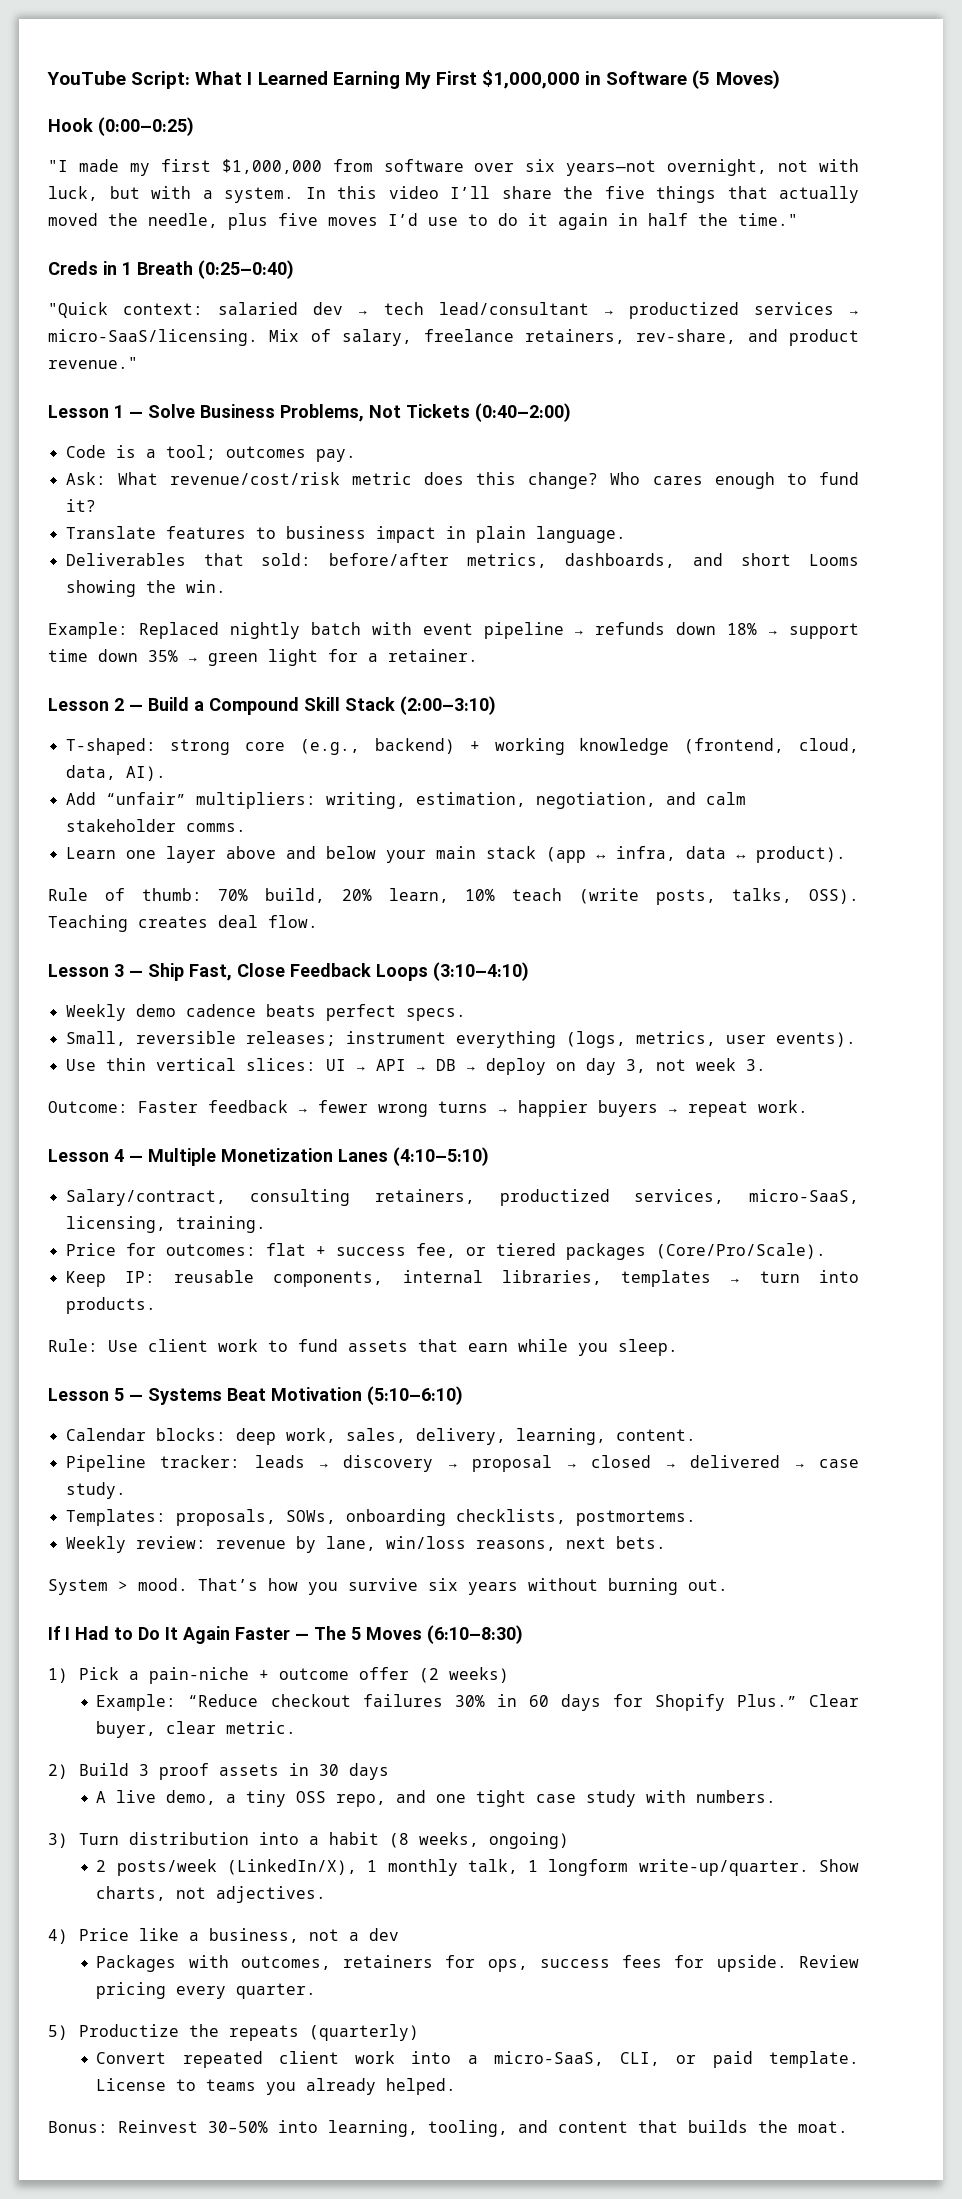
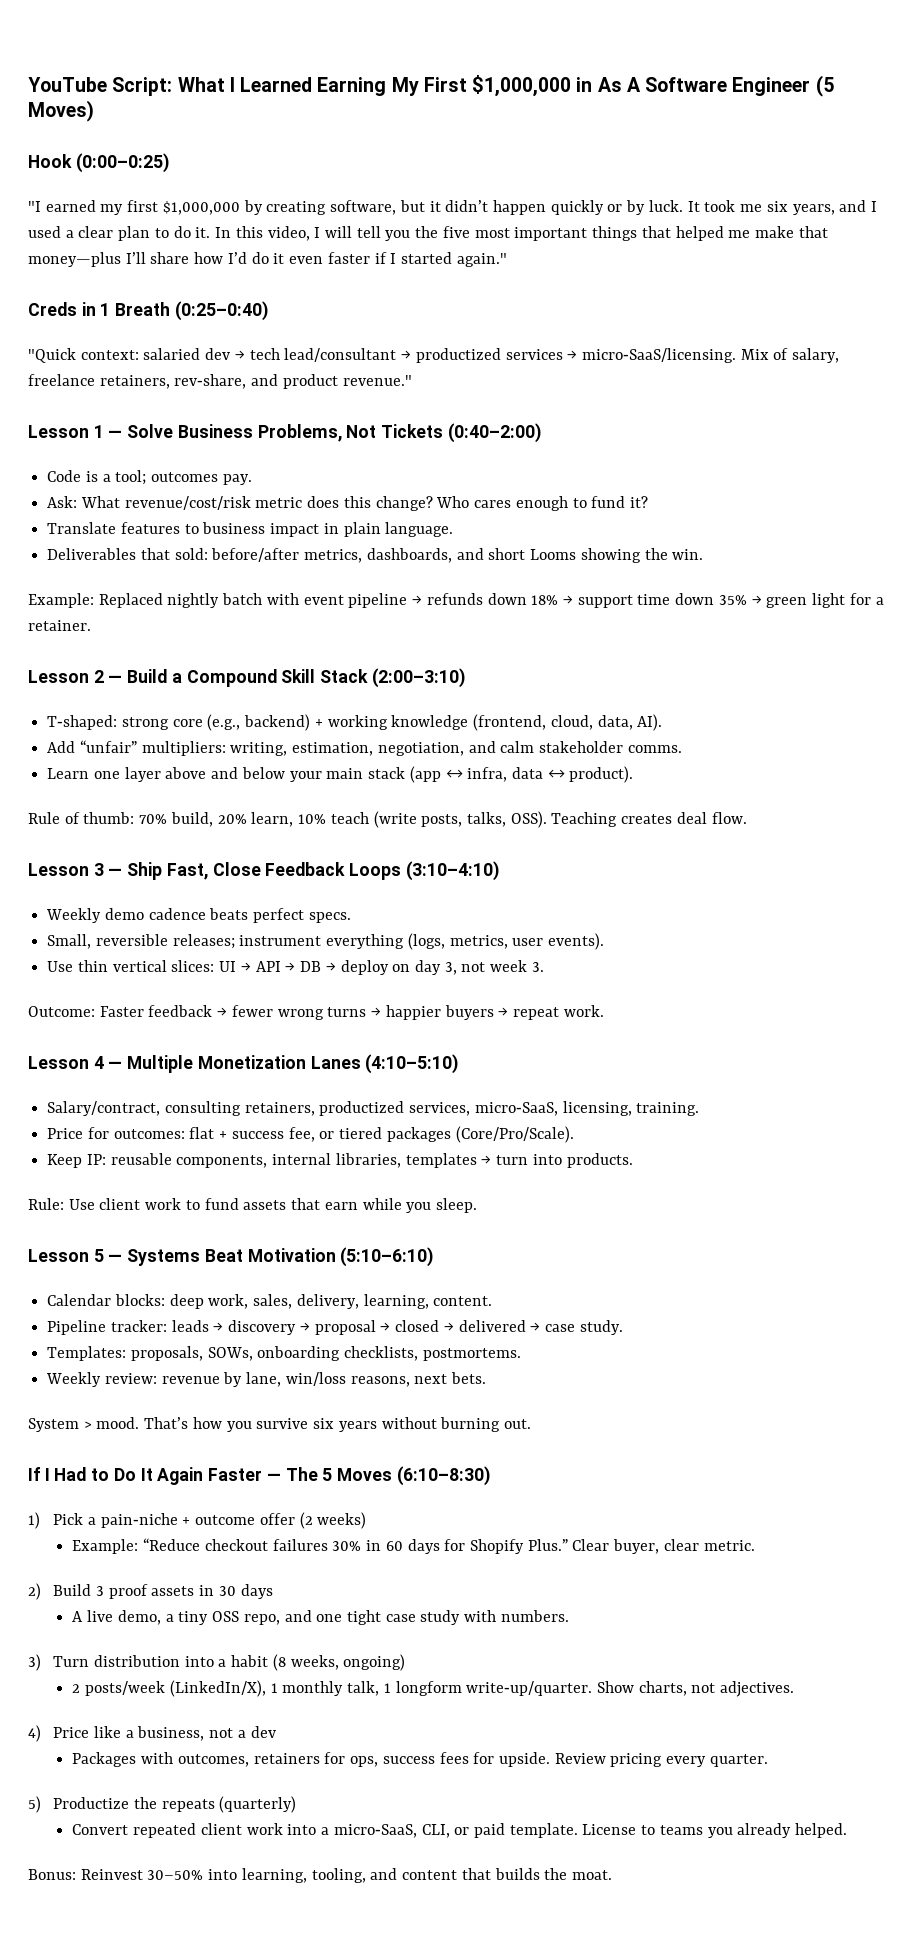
- YouTube Script: What I Learned Earning My First $1,000,000 in Software (5 Moves)
+ YouTube Script: What I Learned Earning My First $1,000,000 in As A Software Engineer (5 Moves)
- "I made my first $1,000,000 from software over six years—not overnight, not with luck, but with a system. In this video I’ll share the five things that actually moved the needle, plus five moves I’d use to do it again in half the time."
+ "I earned my first $1,000,000 by creating software, but it didn’t happen quickly or by luck. It took me six years, and I used a clear plan to do it. In this video, I will tell you the five most important things that helped me make that money—plus I’ll share how I’d do it even faster if I started again."

